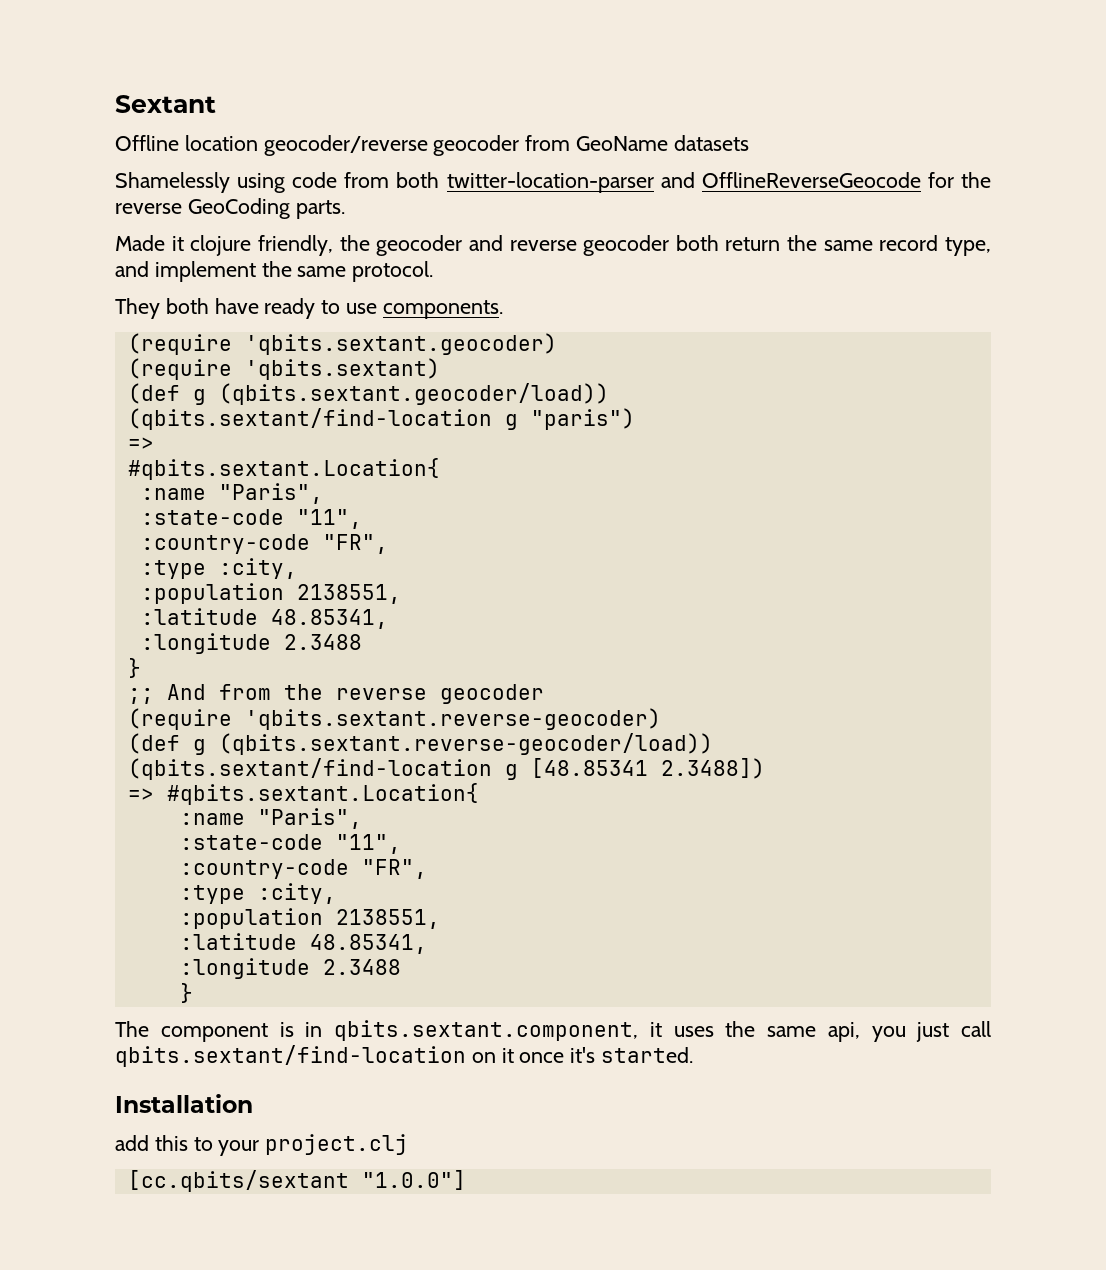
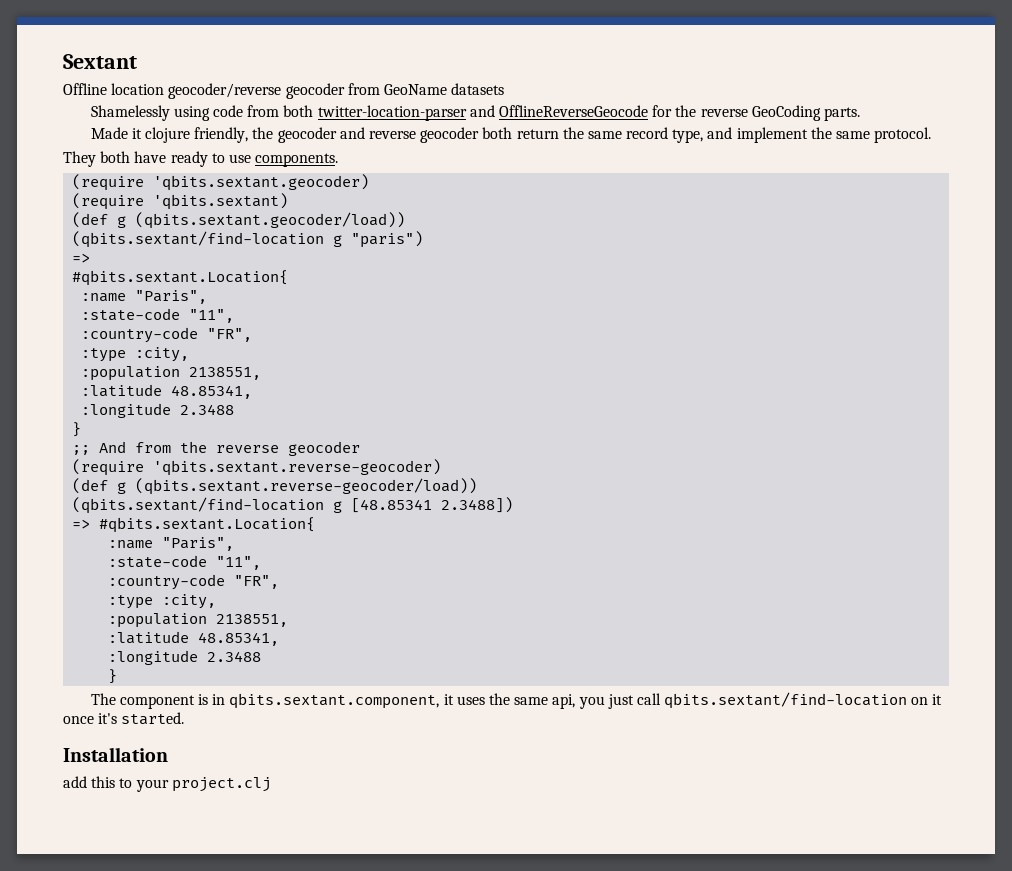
- [cc.qbits/sextant "1.0.0"]

